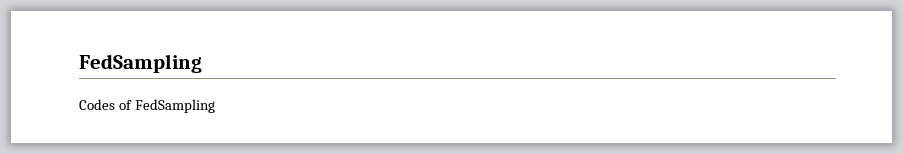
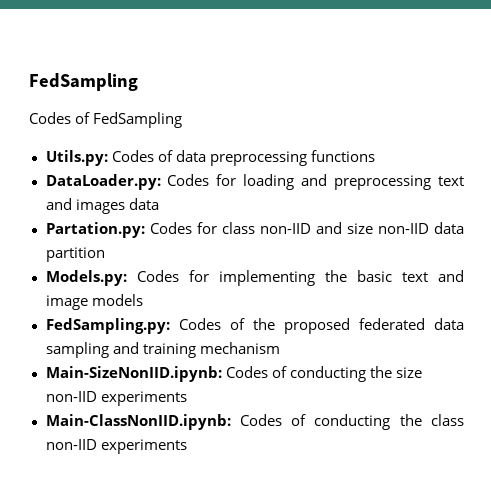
+ Utils.py: Codes of data preprocessing functions
+ DataLoader.py: Codes for loading and preprocessing text and images data
+ Partation.py: Codes for class non-IID and size non-IID data partition
+ Models.py: Codes for implementing the basic text and image models
+ FedSampling.py: Codes of the proposed federated data sampling and training mechanism
+ Main-SizeNonIID.ipynb: Codes of conducting the size non-IID experiments
+ Main-ClassNonIID.ipynb: Codes of conducting the class non-IID experiments

